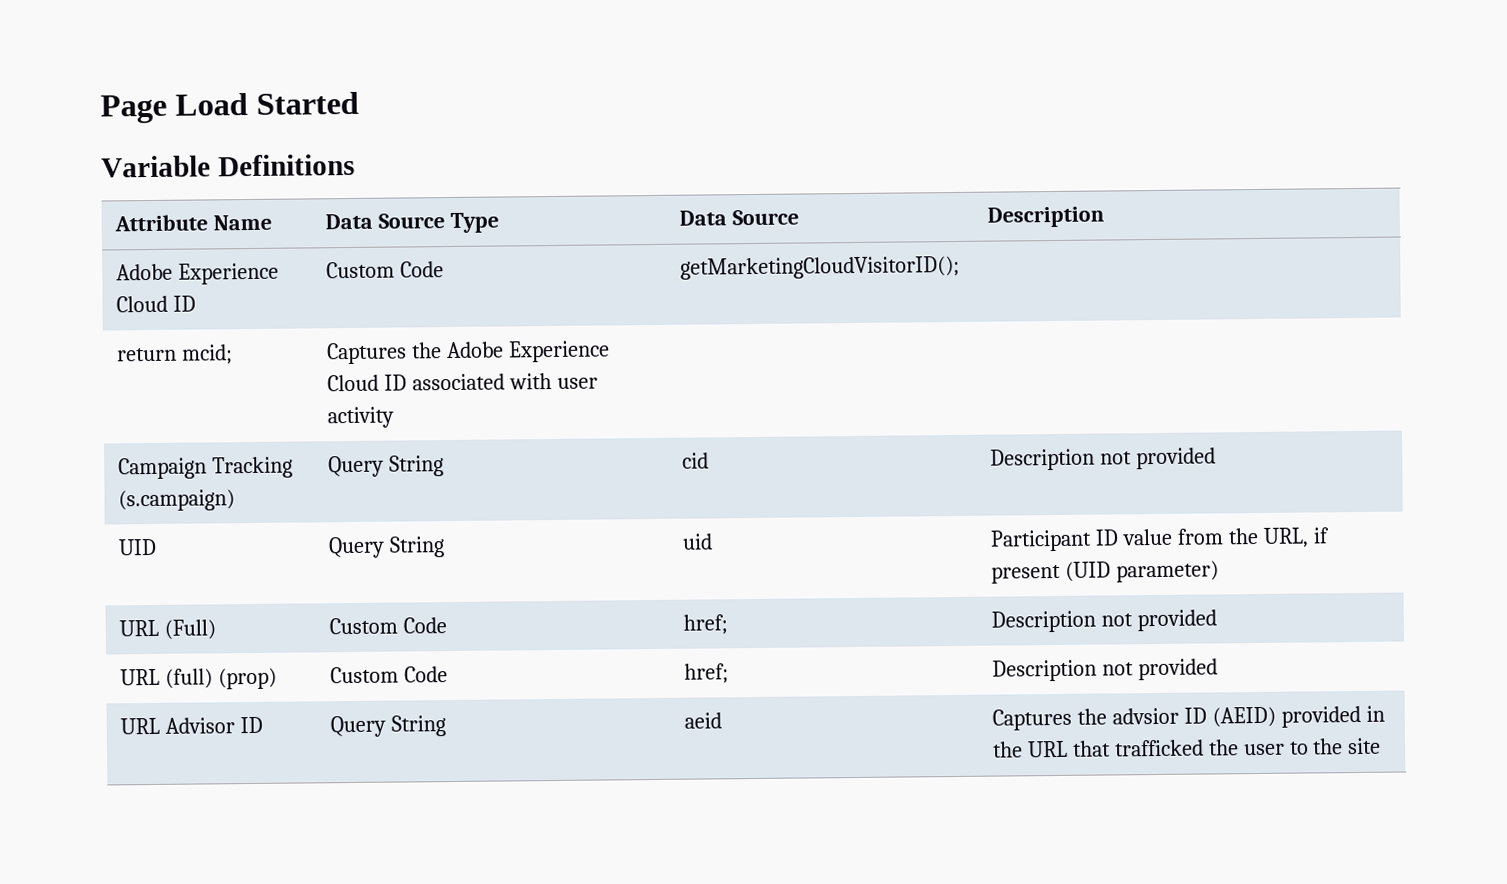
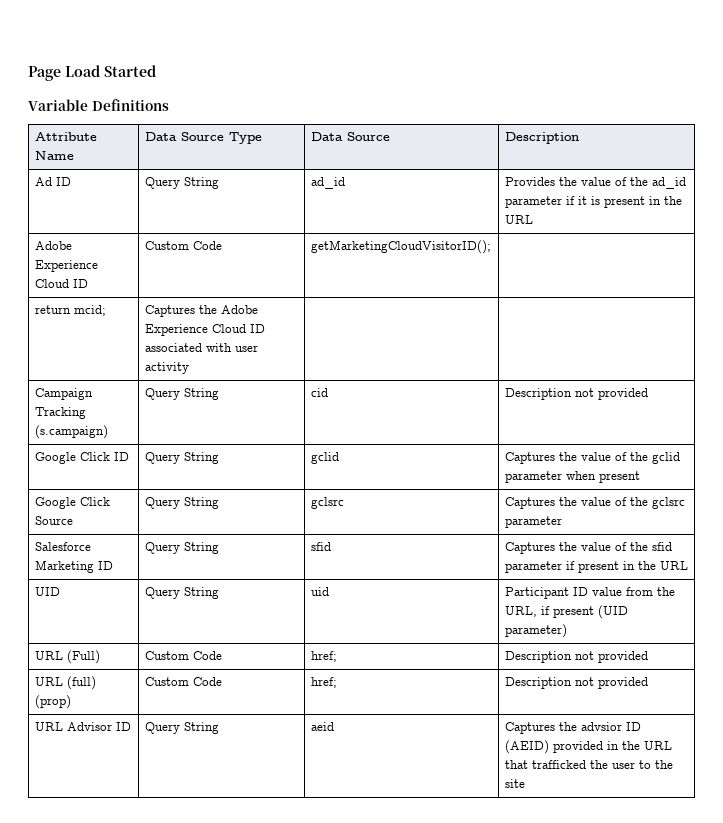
+ Ad ID | Query String | ad_id | Provides the value of the ad_id parameter if it is present in the URL
+ Google Click ID | Query String | gclid | Captures the value of the gclid parameter when present
+ Google Click Source | Query String | gclsrc | Captures the value of the gclsrc parameter
+ Salesforce Marketing ID | Query String | sfid | Captures the value of the sfid parameter if present in the URL

